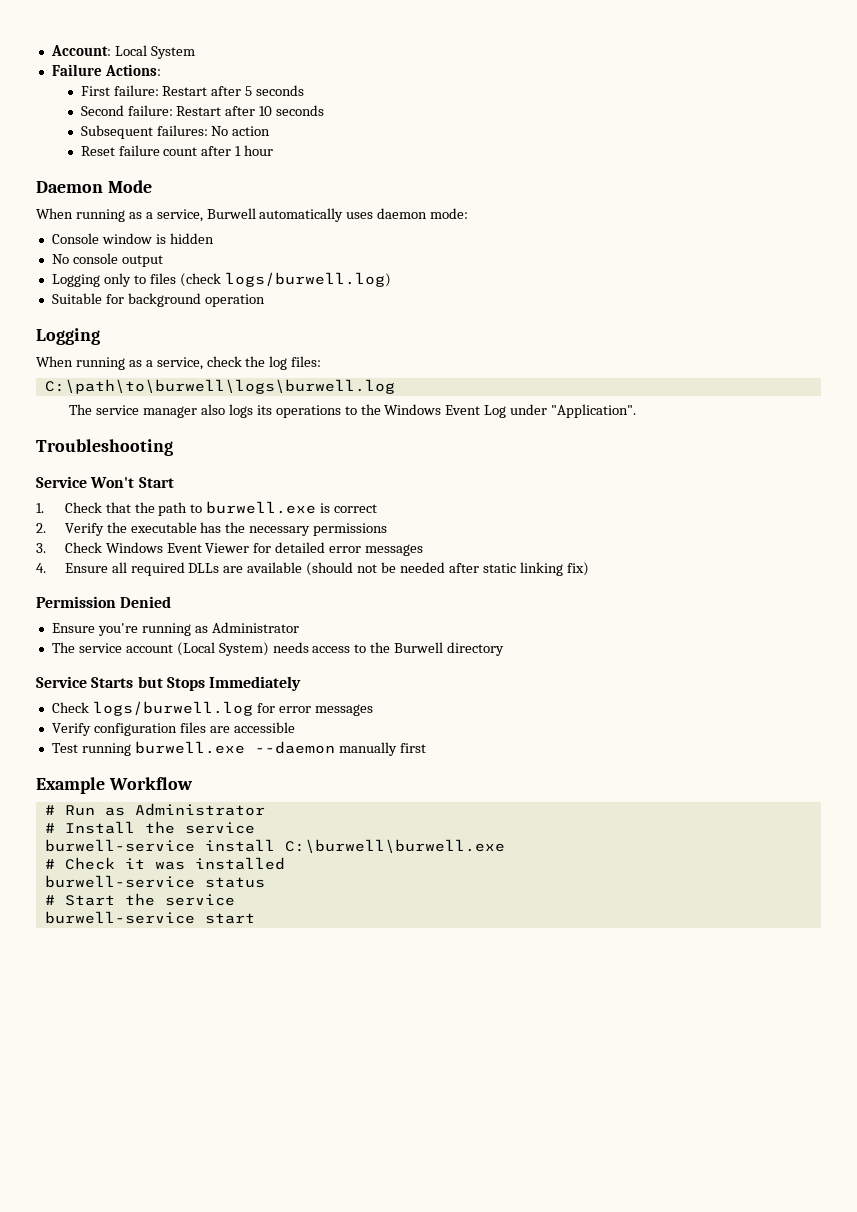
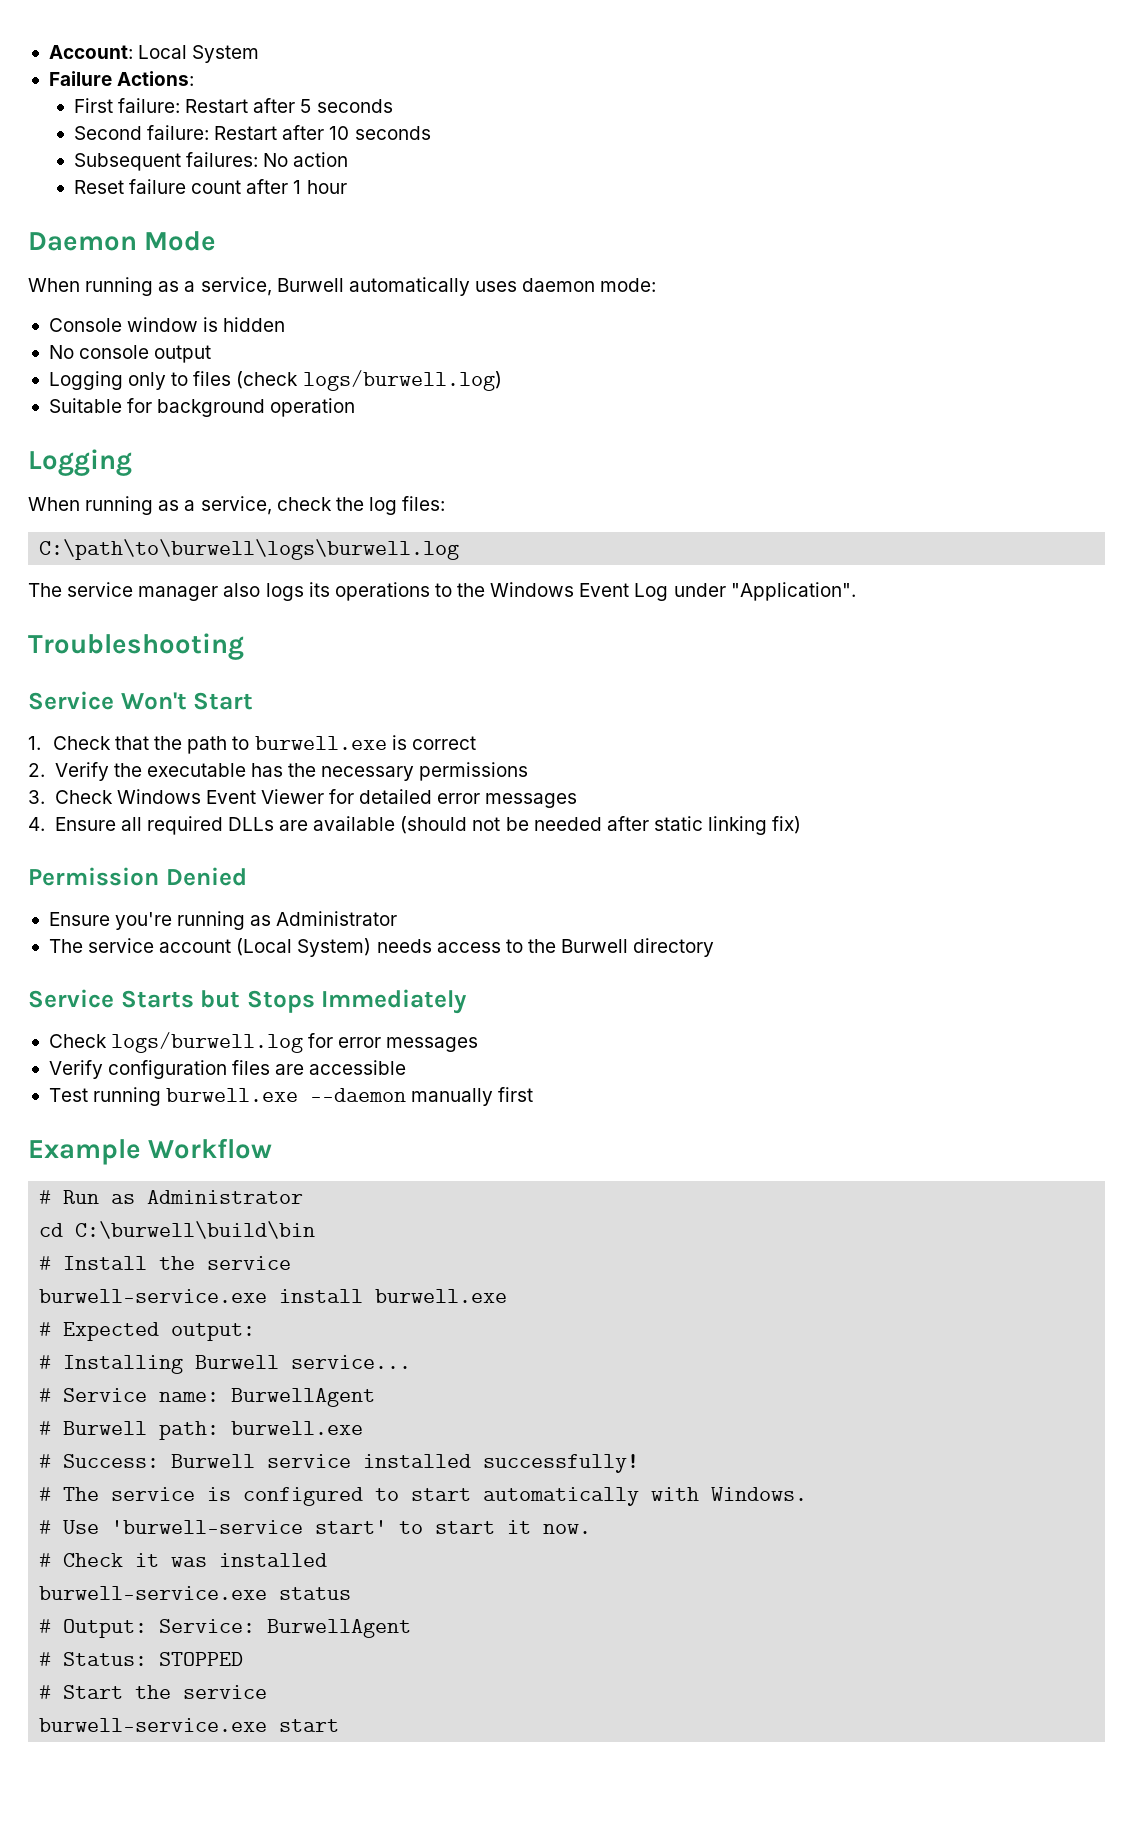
+ cd C:\burwell\build\bin
- burwell-service install C:\burwell\burwell.exe
+ burwell-service.exe install burwell.exe
+ # Expected output:
+ # Installing Burwell service...
+ # Service name: BurwellAgent
+ # Burwell path: burwell.exe
+ # Success: Burwell service installed successfully!
+ # The service is configured to start automatically with Windows.
+ # Use 'burwell-service start' to start it now.
- burwell-service status
+ burwell-service.exe status
+ # Output: Service: BurwellAgent
+ # Status: STOPPED
- burwell-service start
+ burwell-service.exe start

